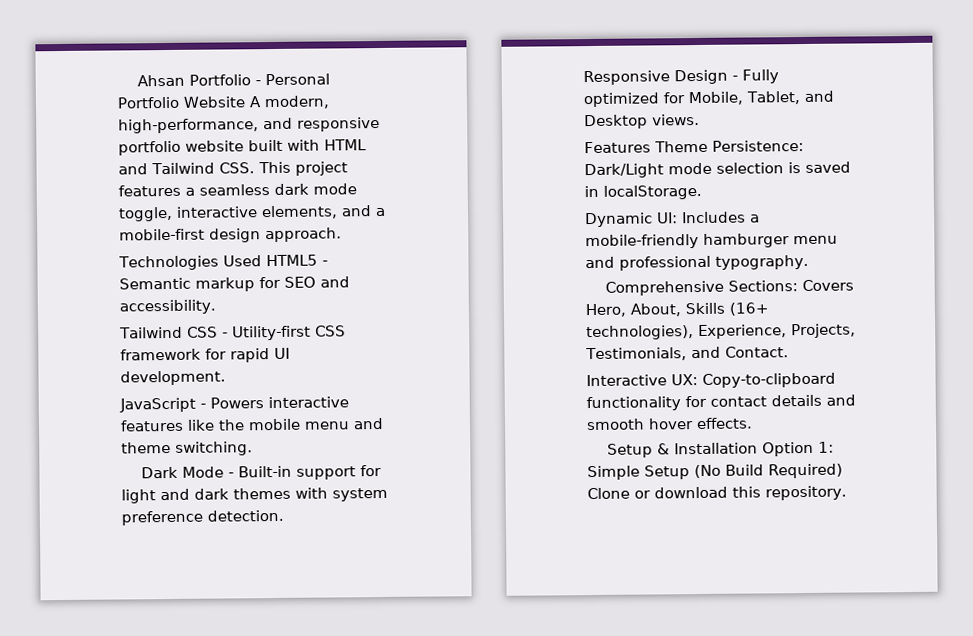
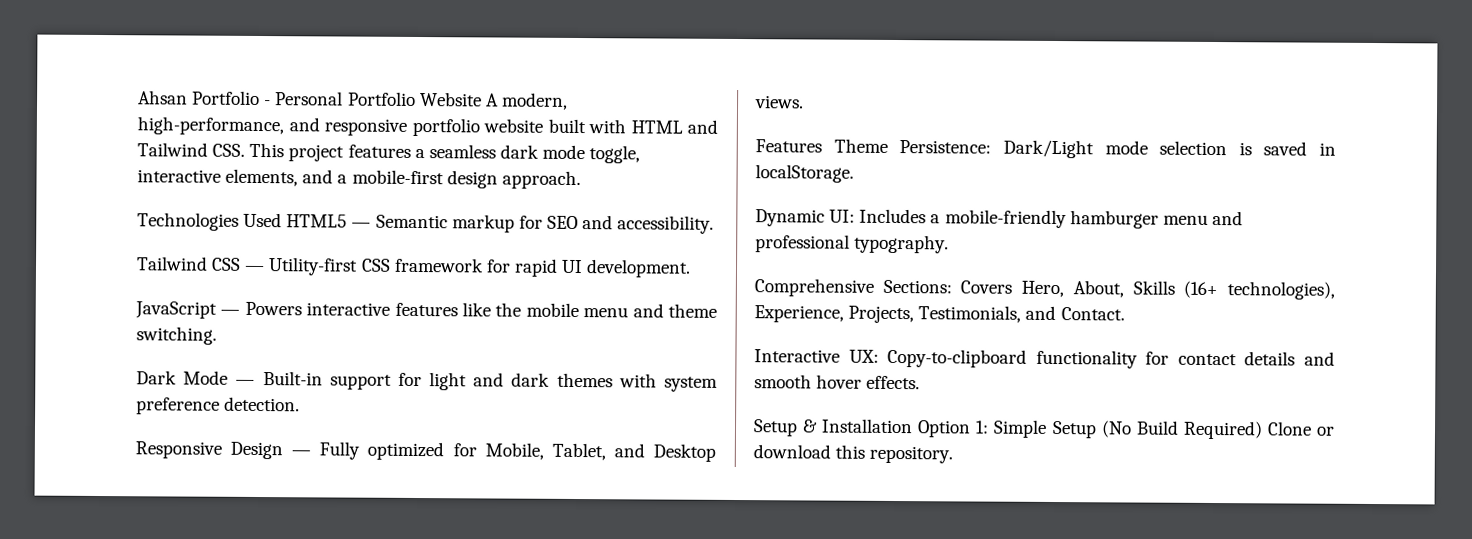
- Technologies Used HTML5 - Semantic markup for SEO and accessibility.
+ Technologies Used HTML5 — Semantic markup for SEO and accessibility.
- Tailwind CSS - Utility-first CSS framework for rapid UI development.
+ Tailwind CSS — Utility-first CSS framework for rapid UI development.
- JavaScript - Powers interactive features like the mobile menu and theme switching.
+ JavaScript — Powers interactive features like the mobile menu and theme switching.
- Dark Mode - Built-in support for light and dark themes with system preference detection.
+ Dark Mode — Built-in support for light and dark themes with system preference detection.
- Responsive Design - Fully optimized for Mobile, Tablet, and Desktop views.
+ Responsive Design — Fully optimized for Mobile, Tablet, and Desktop views.

